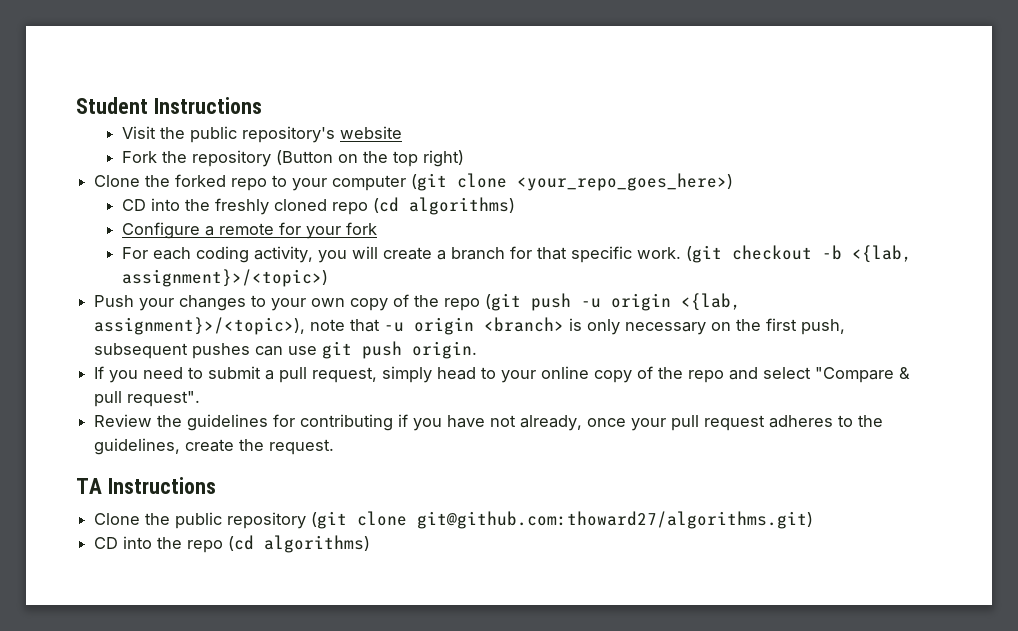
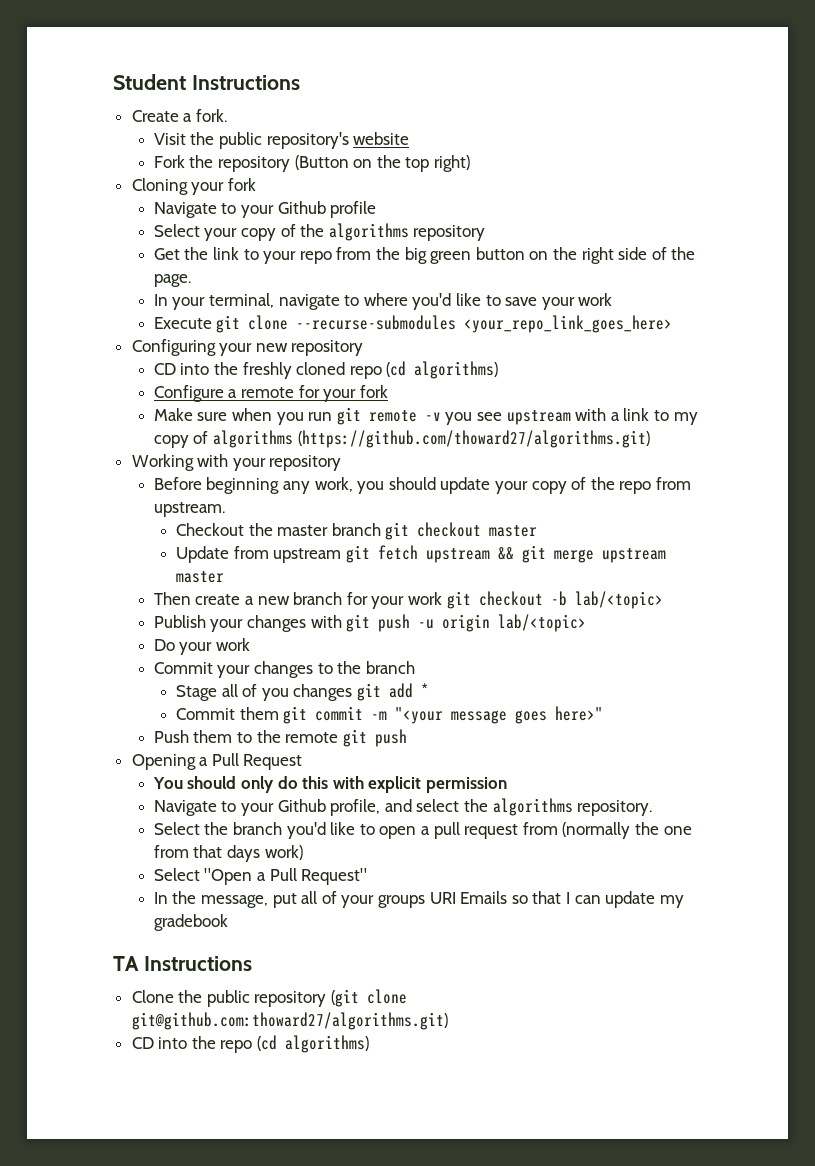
+ Create a fork.
- Clone the forked repo to your computer (git clone <your_repo_goes_here>)
+ Cloning your fork
+ Navigate to your Github profile
+ Select your copy of the algorithms repository
+ Get the link to your repo from the big green button on the right side of the page.
+ In your terminal, navigate to where you'd like to save your work
+ Execute git clone --recurse-submodules <your_repo_link_goes_here>
+ Configuring your new repository
- For each coding activity, you will create a branch for that specific work. (git checkout -b <{lab, assignment}>/<topic>)
- Push your changes to your own copy of the repo (git push -u origin <{lab, assignment}>/<topic>), note that -u origin <branch> is only necessary on the first push, subsequent pushes can use git push origin.
- If you need to submit a pull request, simply head to your online copy of the repo and select "Compare & pull request".
- Review the guidelines for contributing if you have not already, once your pull request adheres to the guidelines, create the request.
+ Make sure when you run git remote -v you see upstream with a link to my copy of algorithms (https://github.com/thoward27/algorithms.git)
+ Working with your repository
+ Before beginning any work, you should update your copy of the repo from upstream.
+ Checkout the master branch git checkout master
+ Update from upstream git fetch upstream && git merge upstream master
+ Then create a new branch for your work git checkout -b lab/<topic>
+ Publish your changes with git push -u origin lab/<topic>
+ Do your work
+ Commit your changes to the branch
+ Stage all of you changes git add *
+ Commit them git commit -m "<your message goes here>"
+ Push them to the remote git push
+ Opening a Pull Request
+ You should only do this with explicit permission
+ Navigate to your Github profile, and select the algorithms repository.
+ Select the branch you'd like to open a pull request from (normally the one from that days work)
+ Select "Open a Pull Request"
+ In the message, put all of your groups URI Emails so that I can update my gradebook

